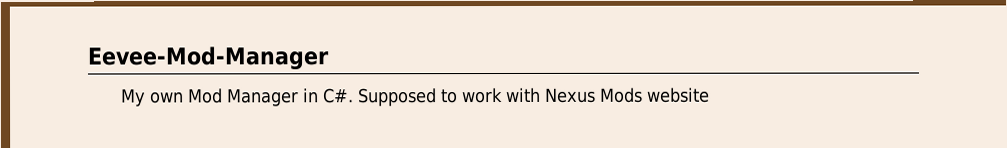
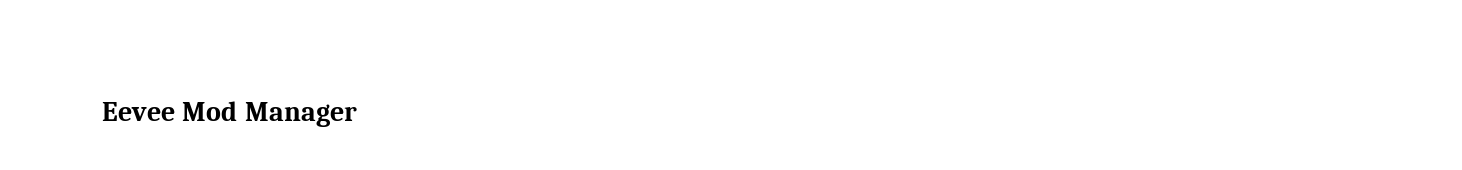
- Eevee-Mod-Manager
- My own Mod Manager in C#. Supposed to work with Nexus Mods website
+ Eevee Mod Manager

